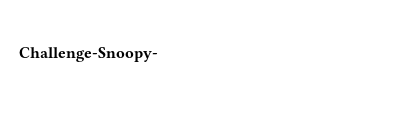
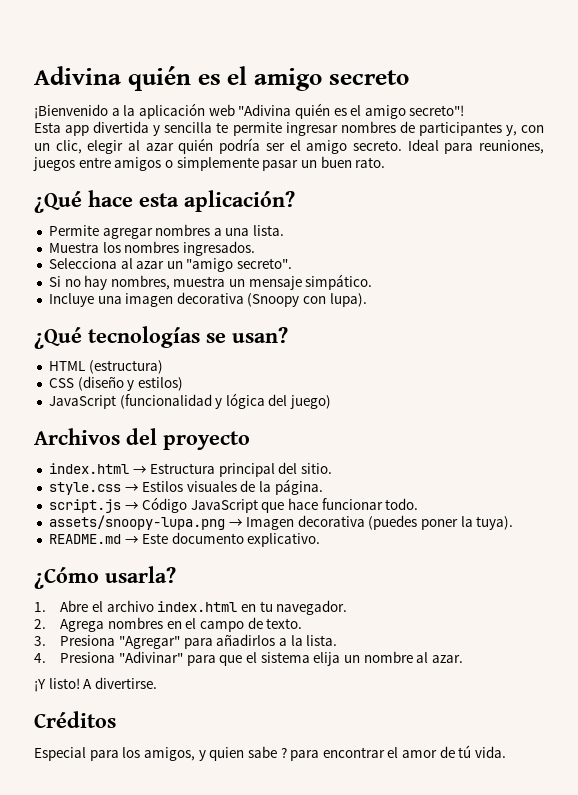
- Challenge-Snoopy-
+ Adivina quién es el amigo secreto
+ ¡Bienvenido a la aplicación web "Adivina quién es el amigo secreto"!
+ Esta app divertida y sencilla te permite ingresar nombres de participantes y, con un clic, elegir al azar quién podría ser el amigo secreto. Ideal para reuniones, juegos entre amigos o simplemente pasar un buen rato.
+ ¿Qué hace esta aplicación?
+ Permite agregar nombres a una lista.
+ Muestra los nombres ingresados.
+ Selecciona al azar un "amigo secreto".
+ Si no hay nombres, muestra un mensaje simpático.
+ Incluye una imagen decorativa (Snoopy con lupa).
+ ¿Qué tecnologías se usan?
+ HTML (estructura)
+ CSS (diseño y estilos)
+ JavaScript (funcionalidad y lógica del juego)
+ Archivos del proyecto
+ index.html → Estructura principal del sitio.
+ style.css → Estilos visuales de la página.
+ script.js → Código JavaScript que hace funcionar todo.
+ assets/snoopy-lupa.png → Imagen decorativa (puedes poner la tuya).
+ README.md → Este documento explicativo.
+ ¿Cómo usarla?
+ 1. Abre el archivo index.html en tu navegador.
+ 2. Agrega nombres en el campo de texto.
+ 3. Presiona "Agregar" para añadirlos a la lista.
+ 4. Presiona "Adivinar" para que el sistema elija un nombre al azar.
+ ¡Y listo! A divertirse.
+ Créditos
+ Especial para los amigos, y quien sabe ? para encontrar el amor de tú vida.

